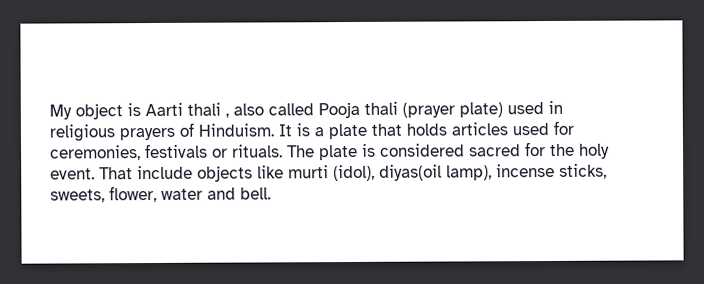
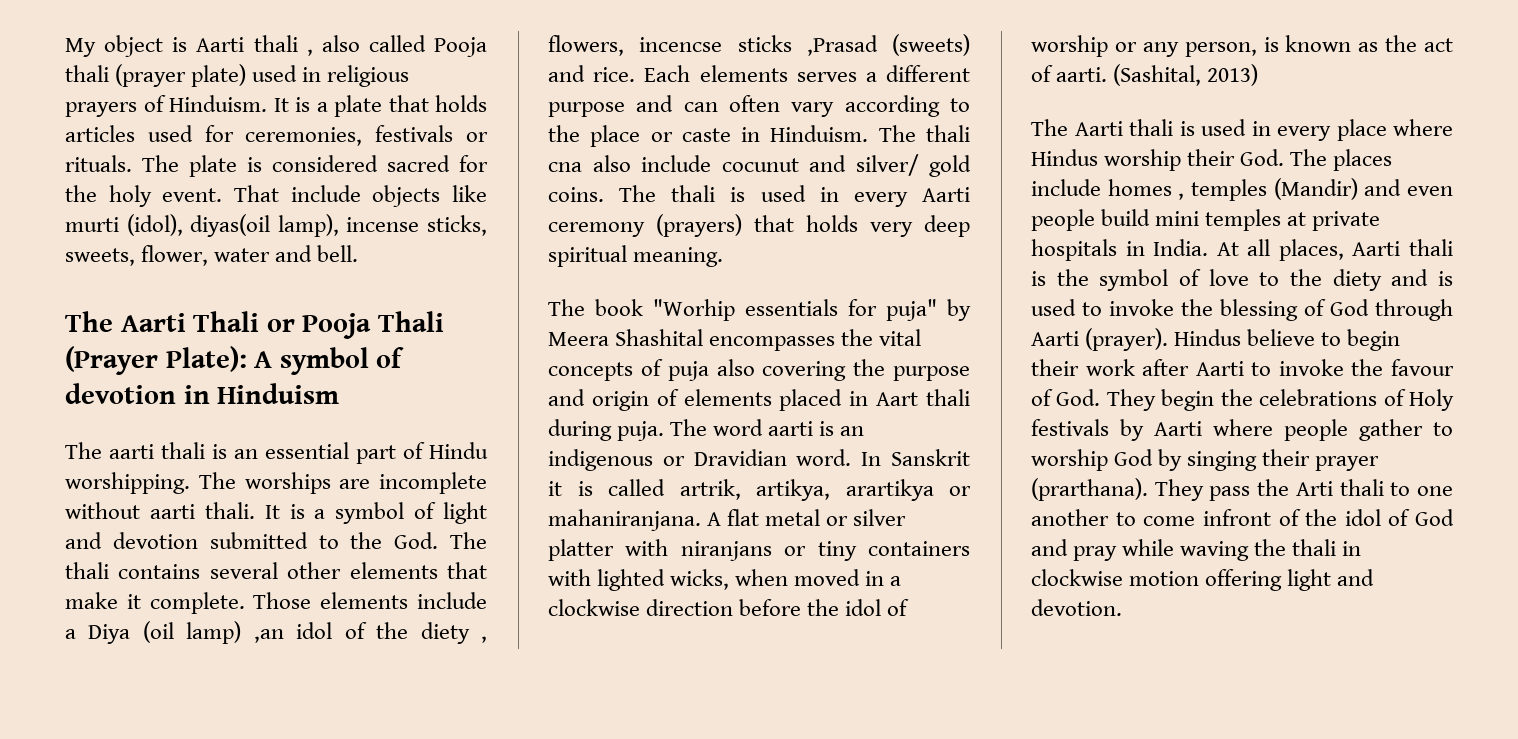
+ The Aarti Thali or Pooja Thali (Prayer Plate): A symbol of devotion in Hinduism
+ The aarti thali is an essential part of Hindu worshipping. The worships are incomplete without aarti thali. It is a symbol of light and devotion submitted to the God. The thali contains several other elements that make it complete. Those elements include a Diya (oil lamp) ,an idol of the diety , flowers, incencse sticks ,Prasad (sweets) and rice. Each elements serves a different purpose and can often vary according to the place or caste in Hinduism. The thali cna also include cocunut and silver/ gold coins. The thali is used in every Aarti ceremony (prayers) that holds very deep spiritual meaning.
+ The book "Worhip essentials for puja" by Meera Shashital encompasses the vital concepts of puja also covering the purpose and origin of elements placed in Aart thali during puja. The word aarti is an indigenous or Dravidian word. In Sanskrit it is called artrik, artikya, arartikya or mahaniranjana. A flat metal or silver platter with niranjans or tiny containers with lighted wicks, when moved in a clockwise direction before the idol of worship or any person, is known as the act of aarti. (Sashital, 2013)
+ The Aarti thali is used in every place where Hindus worship their God. The places include homes , temples (Mandir) and even people build mini temples at private hospitals in India. At all places, Aarti thali is the symbol of love to the diety and is used to invoke the blessing of God through Aarti (prayer). Hindus believe to begin their work after Aarti to invoke the favour of God. They begin the celebrations of Holy festivals by Aarti where people gather to worship God by singing their prayer (prarthana). They pass the Arti thali to one another to come infront of the idol of God and pray while waving the thali in clockwise motion offering light and devotion.

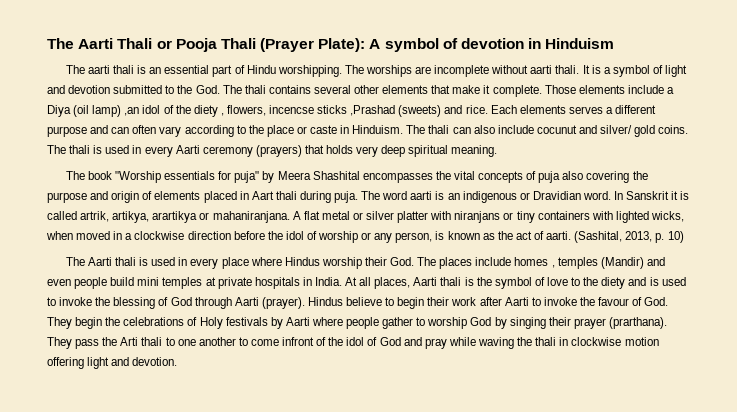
- My object is Aarti thali , also called Pooja thali (prayer plate) used in religious prayers of Hinduism. It is a plate that holds articles used for ceremonies, festivals or rituals. The plate is considered sacred for the holy event. That include objects like murti (idol), diyas(oil lamp), incense sticks, sweets, flower, water and bell.
- Those elements include a Diya (oil lamp) ,an idol of the diety , flowers, incencse sticks ,Prasad (sweets) and rice.
+ Those elements include a Diya (oil lamp) ,an idol of the diety , flowers, incencse sticks ,Prashad (sweets) and rice.
- The thali cna also include cocunut and silver/ gold coins.
+ The thali can also include cocunut and silver/ gold coins.
- The book "Worhip essentials for puja" by Meera Shashital encompasses the vital concepts of puja also covering the purpose and origin of elements placed in Aart thali during puja.
+ The book "Worship essentials for puja" by Meera Shashital encompasses the vital concepts of puja also covering the purpose and origin of elements placed in Aart thali during puja.
- (Sashital, 2013)
+ (Sashital, 2013, p. 10)

